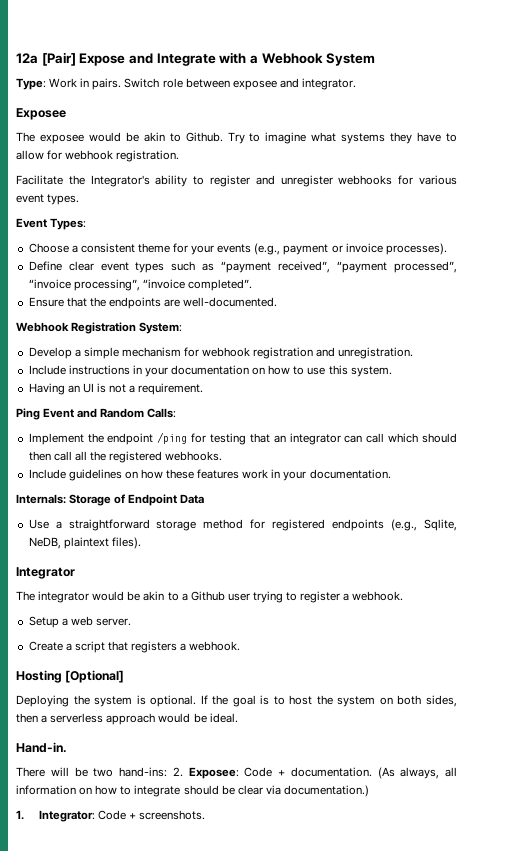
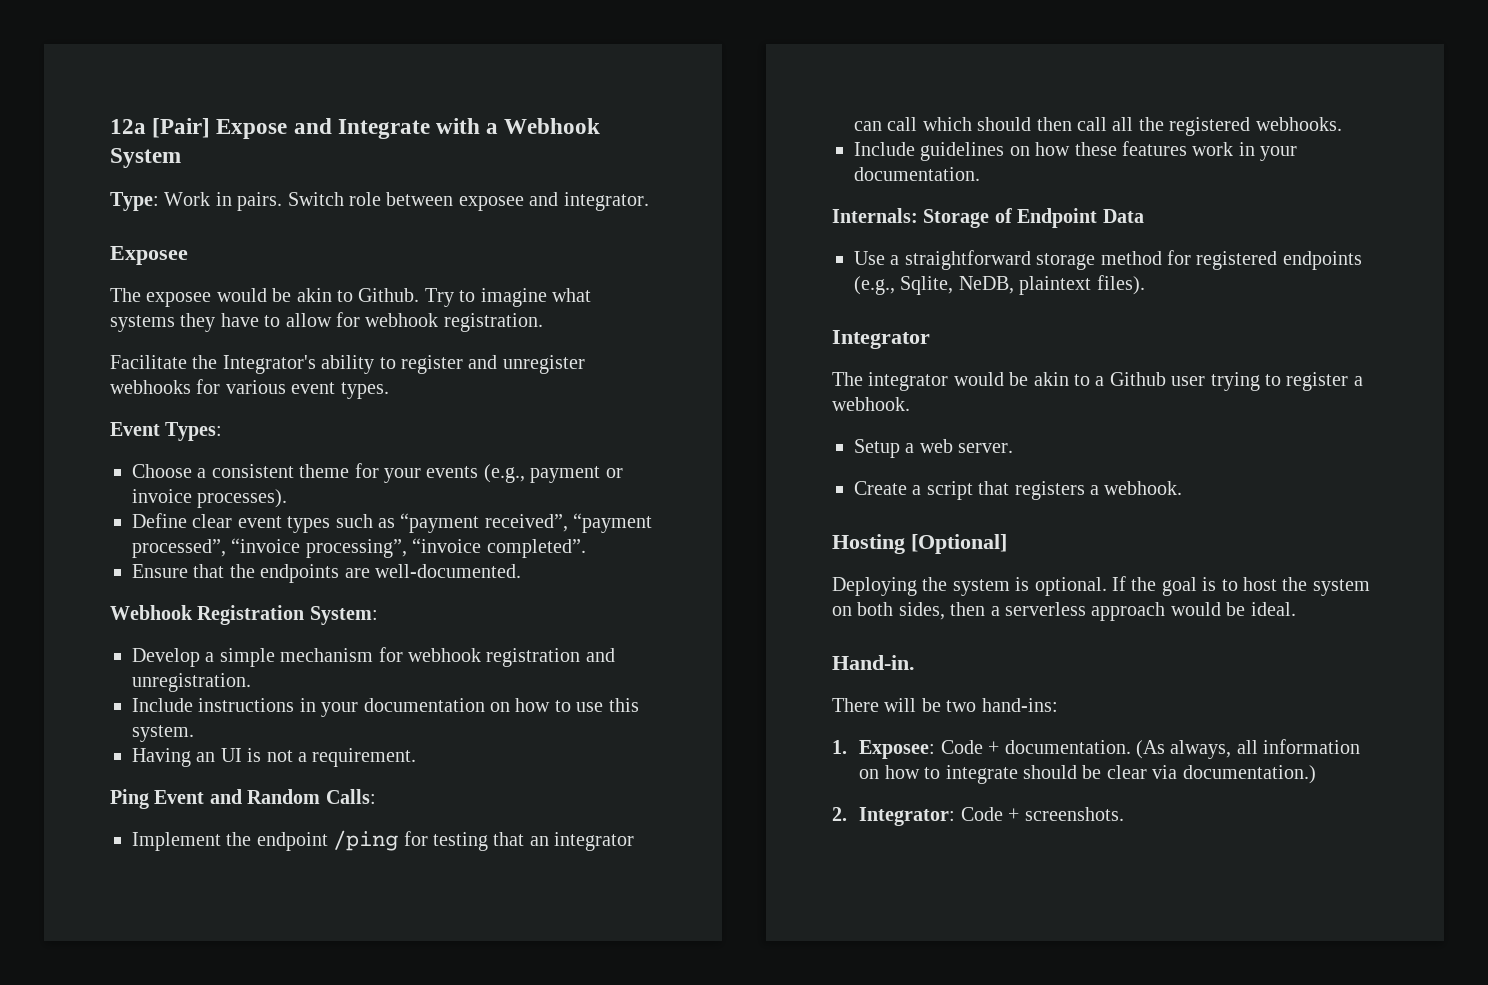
- There will be two hand-ins: 2. Exposee: Code + documentation.
+ There will be two hand-ins:
+ 1. Exposee: Code + documentation.
- 1. Integrator: Code + screenshots.
+ 2. Integrator: Code + screenshots.

